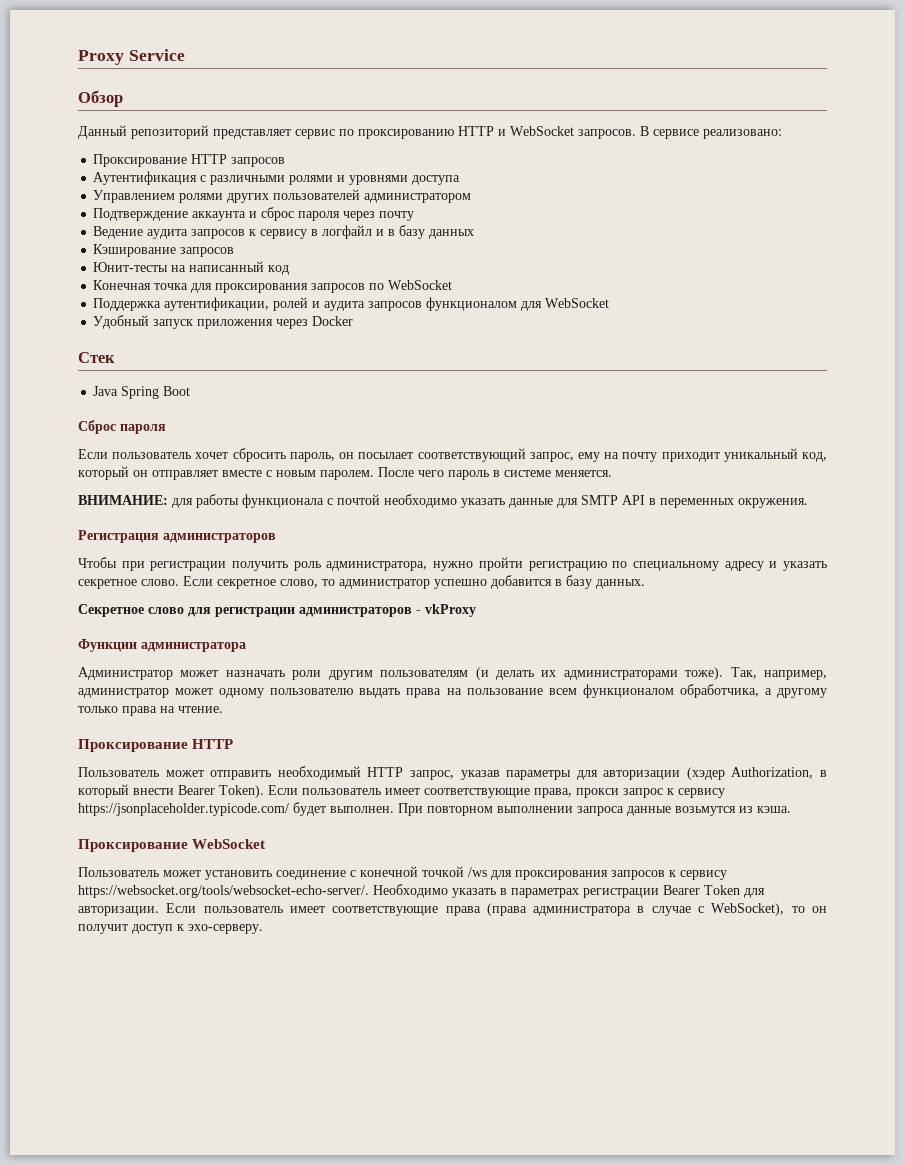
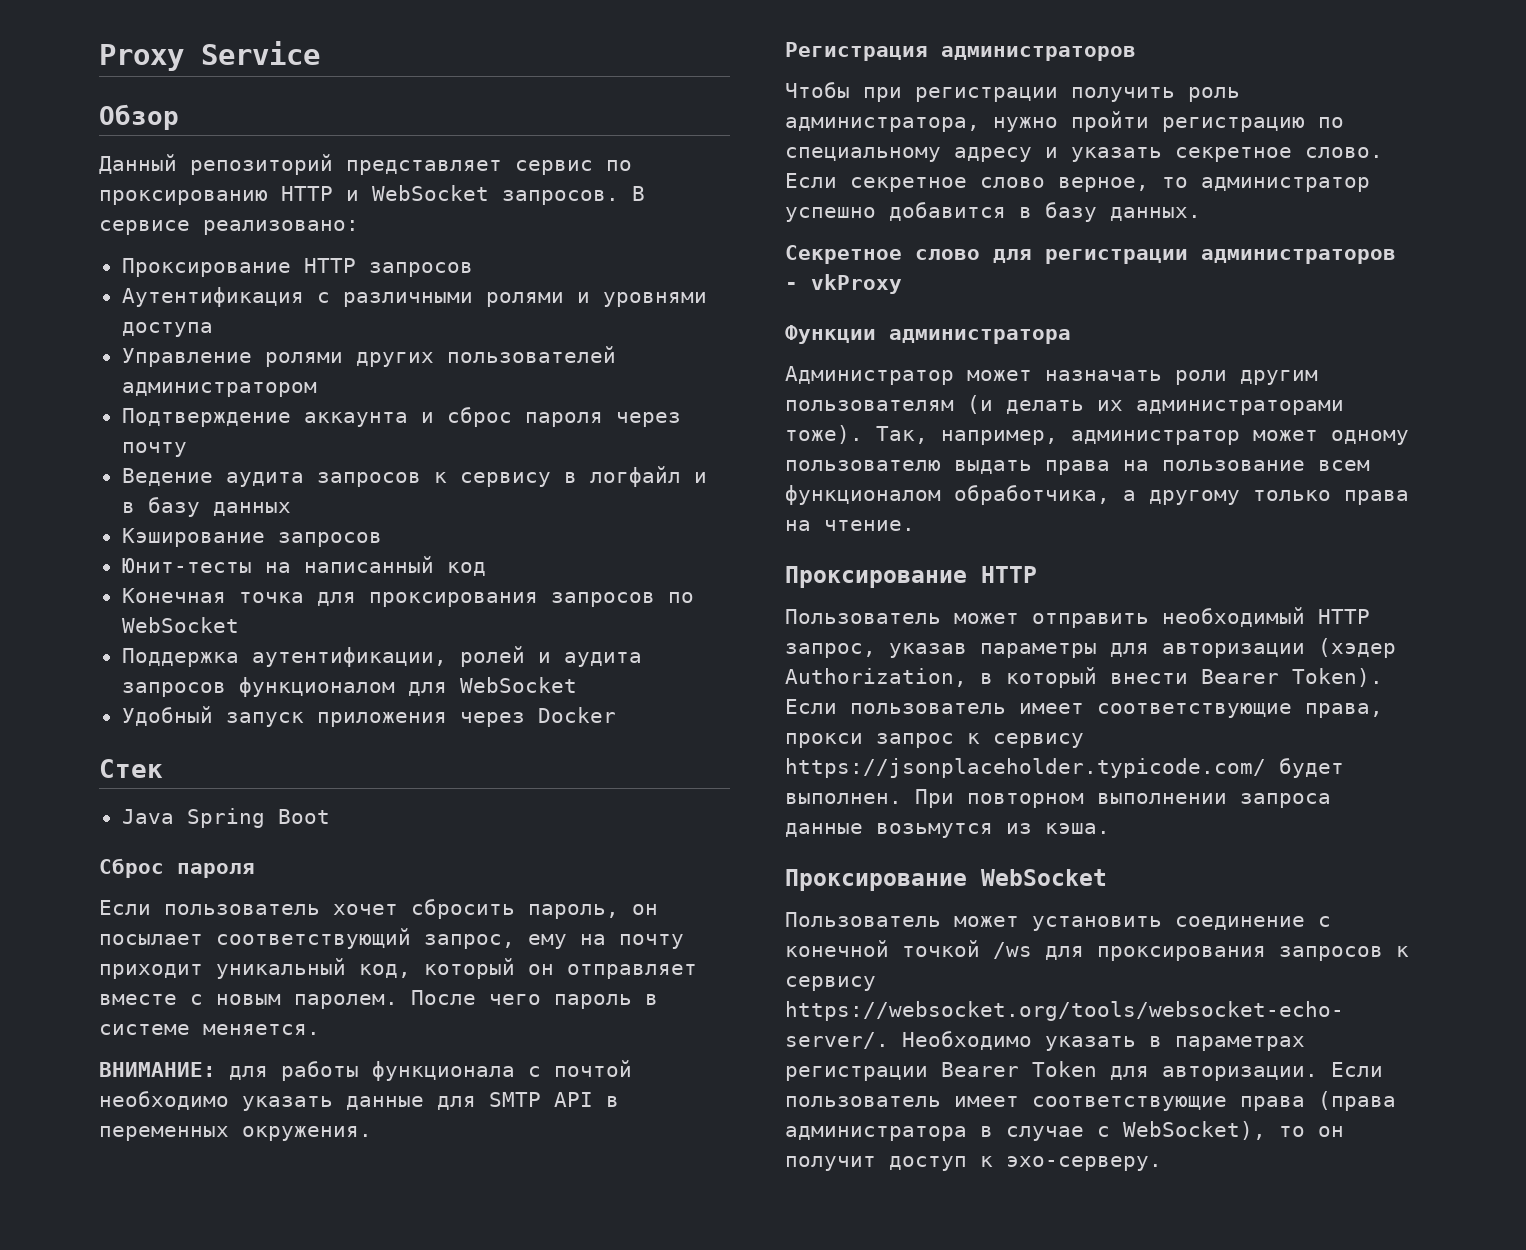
- Управлением ролями других пользователей администратором
+ Управление ролями других пользователей администратором
- Если секретное слово, то администратор успешно добавится в базу данных.
+ Если секретное слово верное, то администратор успешно добавится в базу данных.

